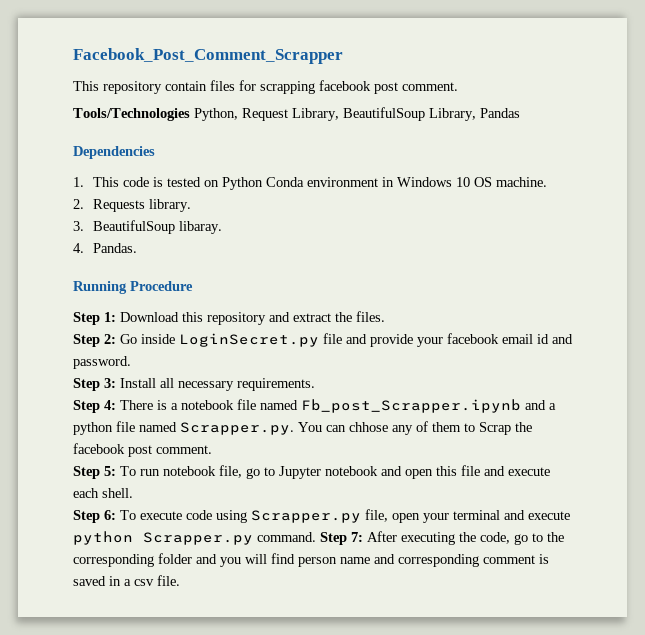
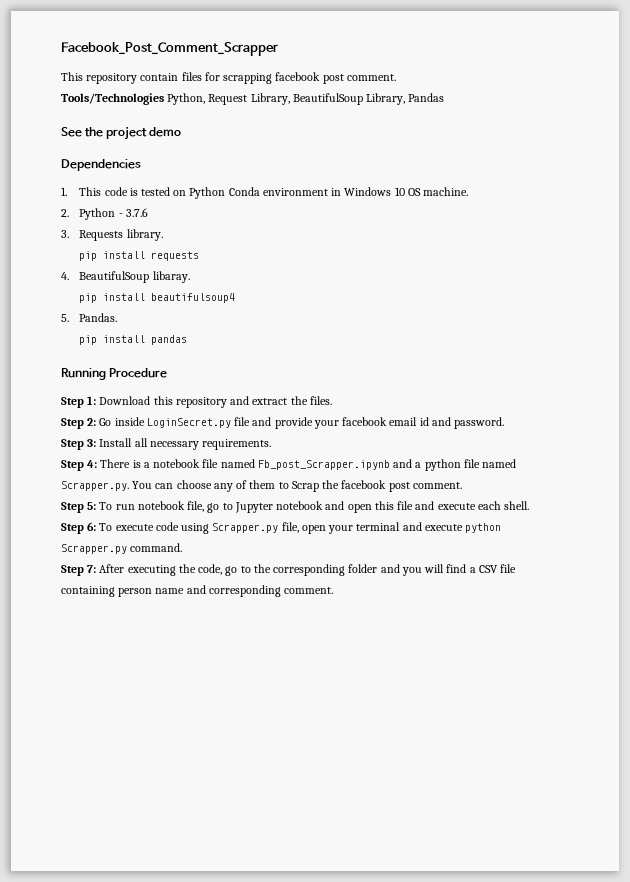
+ See the project demo
- 2. Requests library.
- 3. BeautifulSoup libaray.
- 4. Pandas.
+ 2. Python - 3.7.6
+ 3. Requests library.
+ pip install requests
+ 4. BeautifulSoup libaray.
+ pip install beautifulsoup4
+ 5. Pandas.
+ pip install pandas
- Step 4: There is a notebook file named Fb_post_Scrapper.ipynb and a python file named Scrapper.py. You can chhose any of them to Scrap the facebook post comment.
+ Step 4: There is a notebook file named Fb_post_Scrapper.ipynb and a python file named Scrapper.py. You can choose any of them to Scrap the facebook post comment.
- Step 6: To execute code using Scrapper.py file, open your terminal and execute python Scrapper.py command. Step 7: After executing the code, go to the corresponding folder and you will find person name and corresponding comment is saved in a csv file.
+ Step 6: To execute code using Scrapper.py file, open your terminal and execute python Scrapper.py command.
+ Step 7: After executing the code, go to the corresponding folder and you will find a CSV file containing person name and corresponding comment.

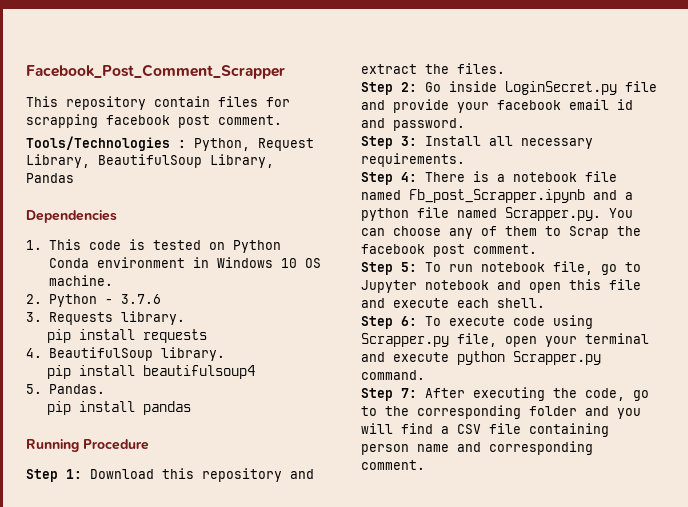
- Tools/Technologies Python, Request Library, BeautifulSoup Library, Pandas
+ Tools/Technologies : Python, Request Library, BeautifulSoup Library, Pandas
- See the project demo
- 4. BeautifulSoup libaray.
+ 4. BeautifulSoup library.

